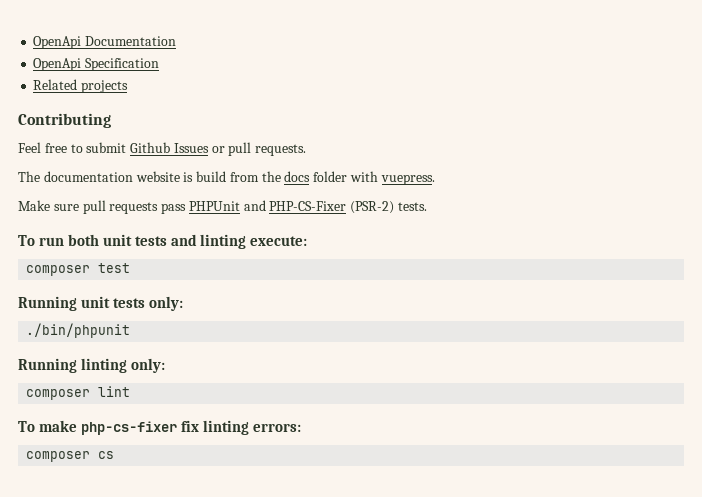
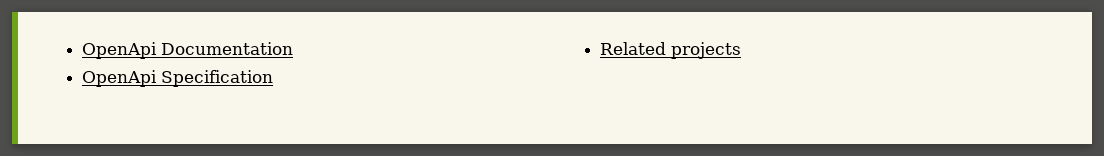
- Contributing
- Feel free to submit Github Issues or pull requests.
- The documentation website is build from the docs folder with vuepress.
- Make sure pull requests pass PHPUnit and PHP-CS-Fixer (PSR-2) tests.
- To run both unit tests and linting execute:
- composer test
- Running unit tests only:
- ./bin/phpunit
- Running linting only:
- composer lint
- To make php-cs-fixer fix linting errors:
- composer cs

